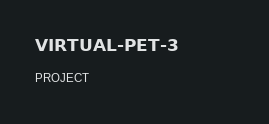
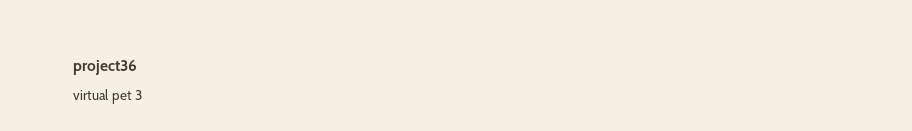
- VIRTUAL-PET-3
- PROJECT
+ project36
+ virtual pet 3

